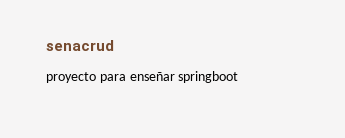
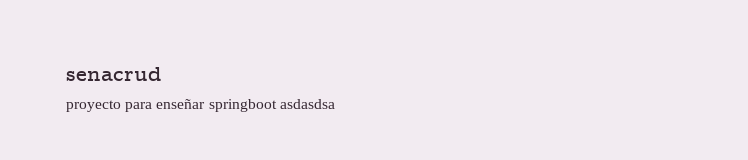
- proyecto para enseñar springboot
+ proyecto para enseñar springboot asdasdsa

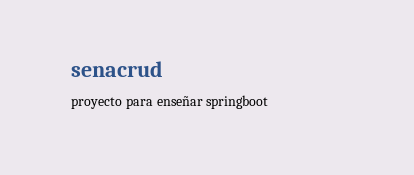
- proyecto para enseñar springboot asdasdsa
+ proyecto para enseñar springboot

